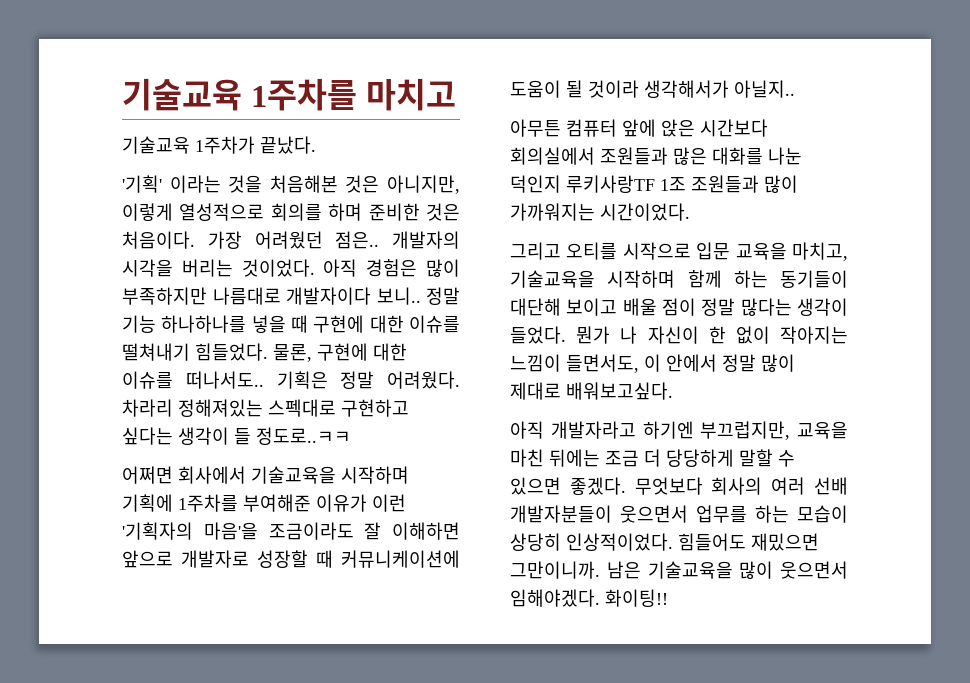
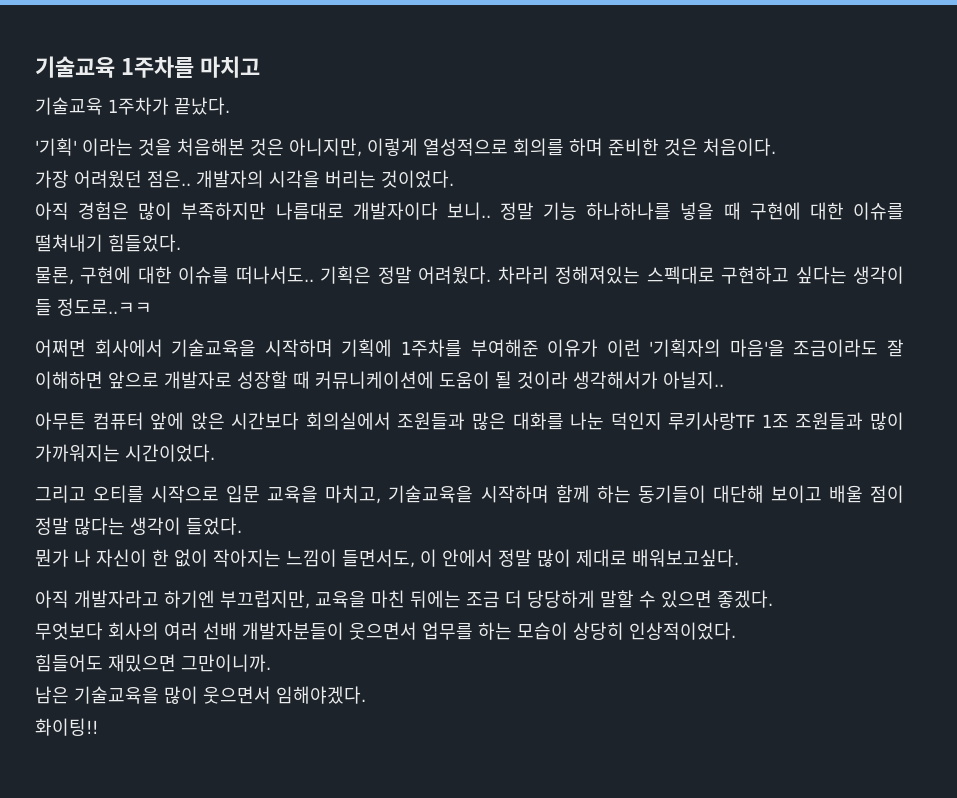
- '기획' 이라는 것을 처음해본 것은 아니지만, 이렇게 열성적으로 회의를 하며 준비한 것은 처음이다. 가장 어려웠던 점은..
+ '기획' 이라는 것을 처음해본 것은 아니지만, 이렇게 열성적으로 회의를 하며 준비한 것은 처음이다.
+ 가장 어려웠던 점은..
- 개발자의 시각을 버리는 것이었다. 아직 경험은 많이 부족하지만 나름대로 개발자이다 보니..
+ 개발자의 시각을 버리는 것이었다.
+ 아직 경험은 많이 부족하지만 나름대로 개발자이다 보니..
- 정말 기능 하나하나를 넣을 때 구현에 대한 이슈를 떨쳐내기 힘들었다. 물론, 구현에 대한 이슈를 떠나서도..
+ 정말 기능 하나하나를 넣을 때 구현에 대한 이슈를 떨쳐내기 힘들었다.
+ 물론, 구현에 대한 이슈를 떠나서도..
- 그리고 오티를 시작으로 입문 교육을 마치고, 기술교육을 시작하며 함께 하는 동기들이 대단해 보이고 배울 점이 정말 많다는 생각이 들었다. 뭔가 나 자신이 한 없이 작아지는 느낌이 들면서도, 이 안에서 정말 많이 제대로 배워보고싶다.
+ 그리고 오티를 시작으로 입문 교육을 마치고, 기술교육을 시작하며 함께 하는 동기들이 대단해 보이고 배울 점이 정말 많다는 생각이 들었다.
+ 뭔가 나 자신이 한 없이 작아지는 느낌이 들면서도, 이 안에서 정말 많이 제대로 배워보고싶다.
- 아직 개발자라고 하기엔 부끄럽지만, 교육을 마친 뒤에는 조금 더 당당하게 말할 수 있으면 좋겠다. 무엇보다 회사의 여러 선배 개발자분들이 웃으면서 업무를 하는 모습이 상당히 인상적이었다. 힘들어도 재밌으면 그만이니까. 남은 기술교육을 많이 웃으면서 임해야겠다. 화이팅!!
+ 아직 개발자라고 하기엔 부끄럽지만, 교육을 마친 뒤에는 조금 더 당당하게 말할 수 있으면 좋겠다.
+ 무엇보다 회사의 여러 선배 개발자분들이 웃으면서 업무를 하는 모습이 상당히 인상적이었다.
+ 힘들어도 재밌으면 그만이니까.
+ 남은 기술교육을 많이 웃으면서 임해야겠다.
+ 화이팅!!

